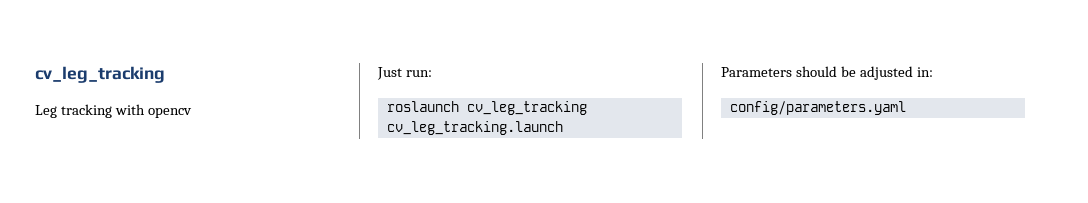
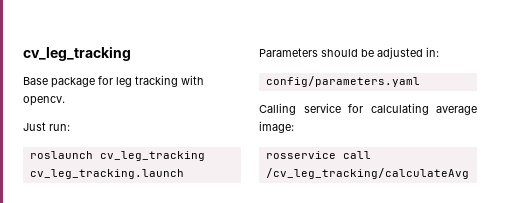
- Leg tracking with opencv
+ Base package for leg tracking with opencv.
+ Calling service for calculating average image:
+ rosservice call /cv_leg_tracking/calculateAvg

